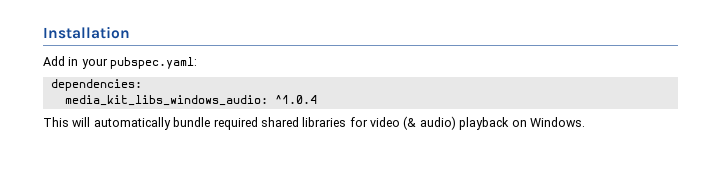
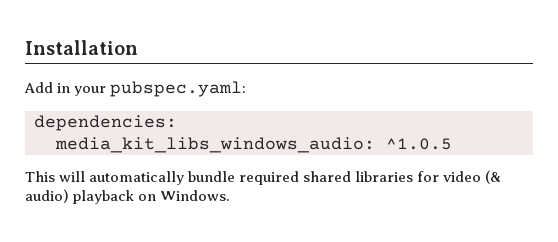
- media_kit_libs_windows_audio: ^1.0.4
+ media_kit_libs_windows_audio: ^1.0.5

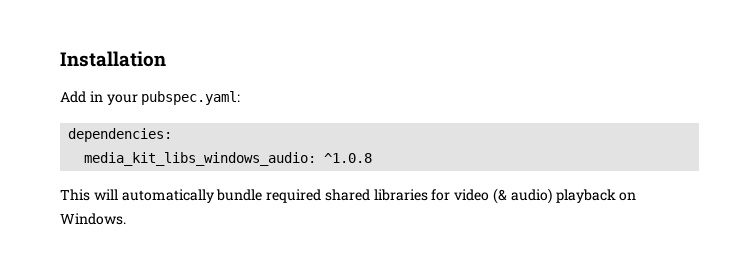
- media_kit_libs_windows_audio: ^1.0.5
+ media_kit_libs_windows_audio: ^1.0.8

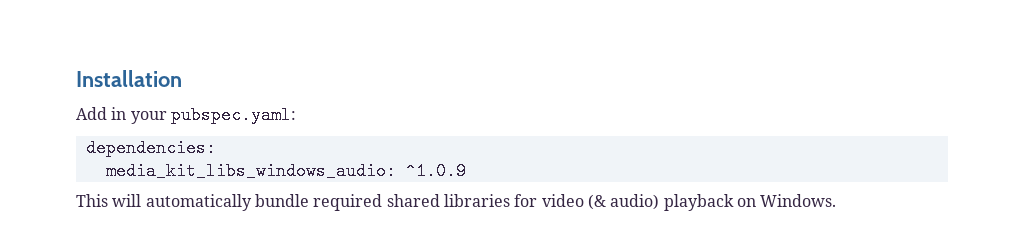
- media_kit_libs_windows_audio: ^1.0.8
+ media_kit_libs_windows_audio: ^1.0.9

